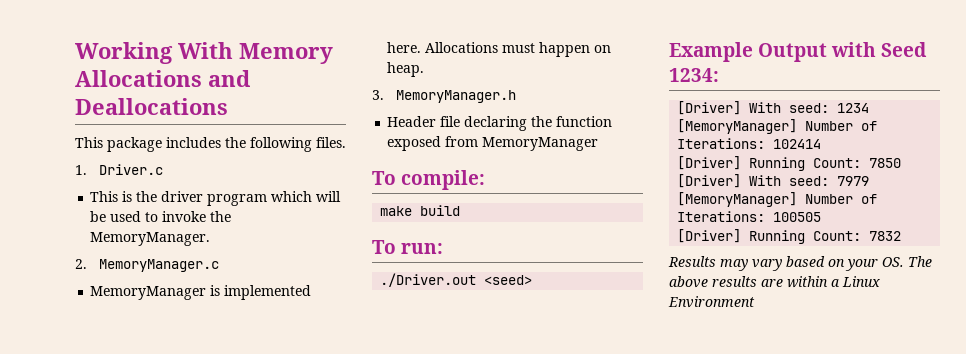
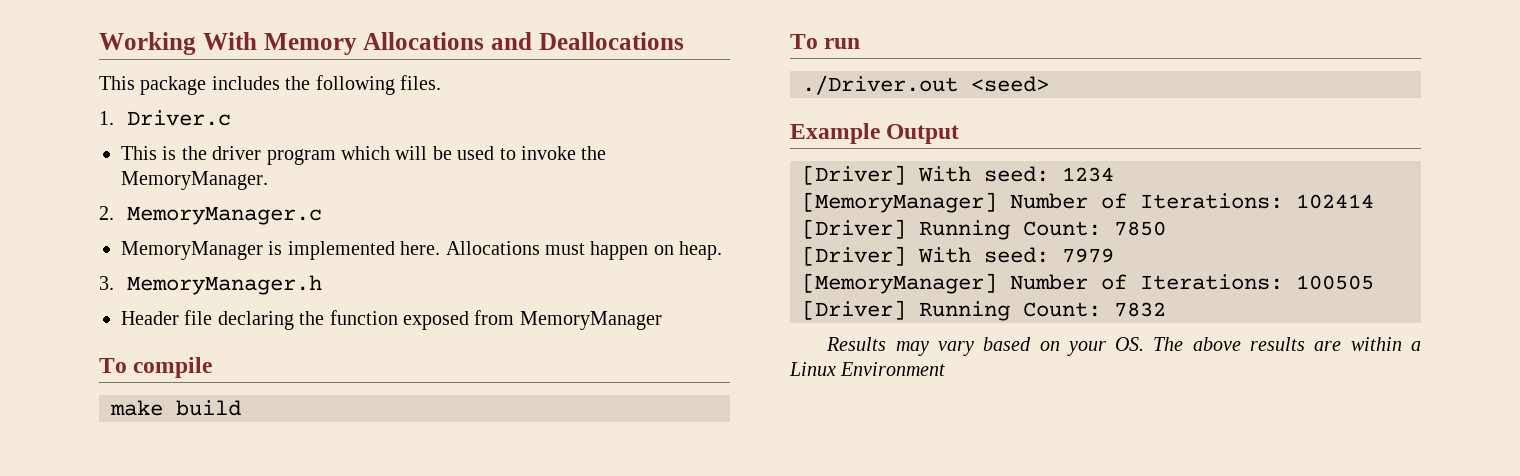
- To compile:
+ To compile
- To run:
+ To run
- Example Output with Seed 1234:
+ Example Output

